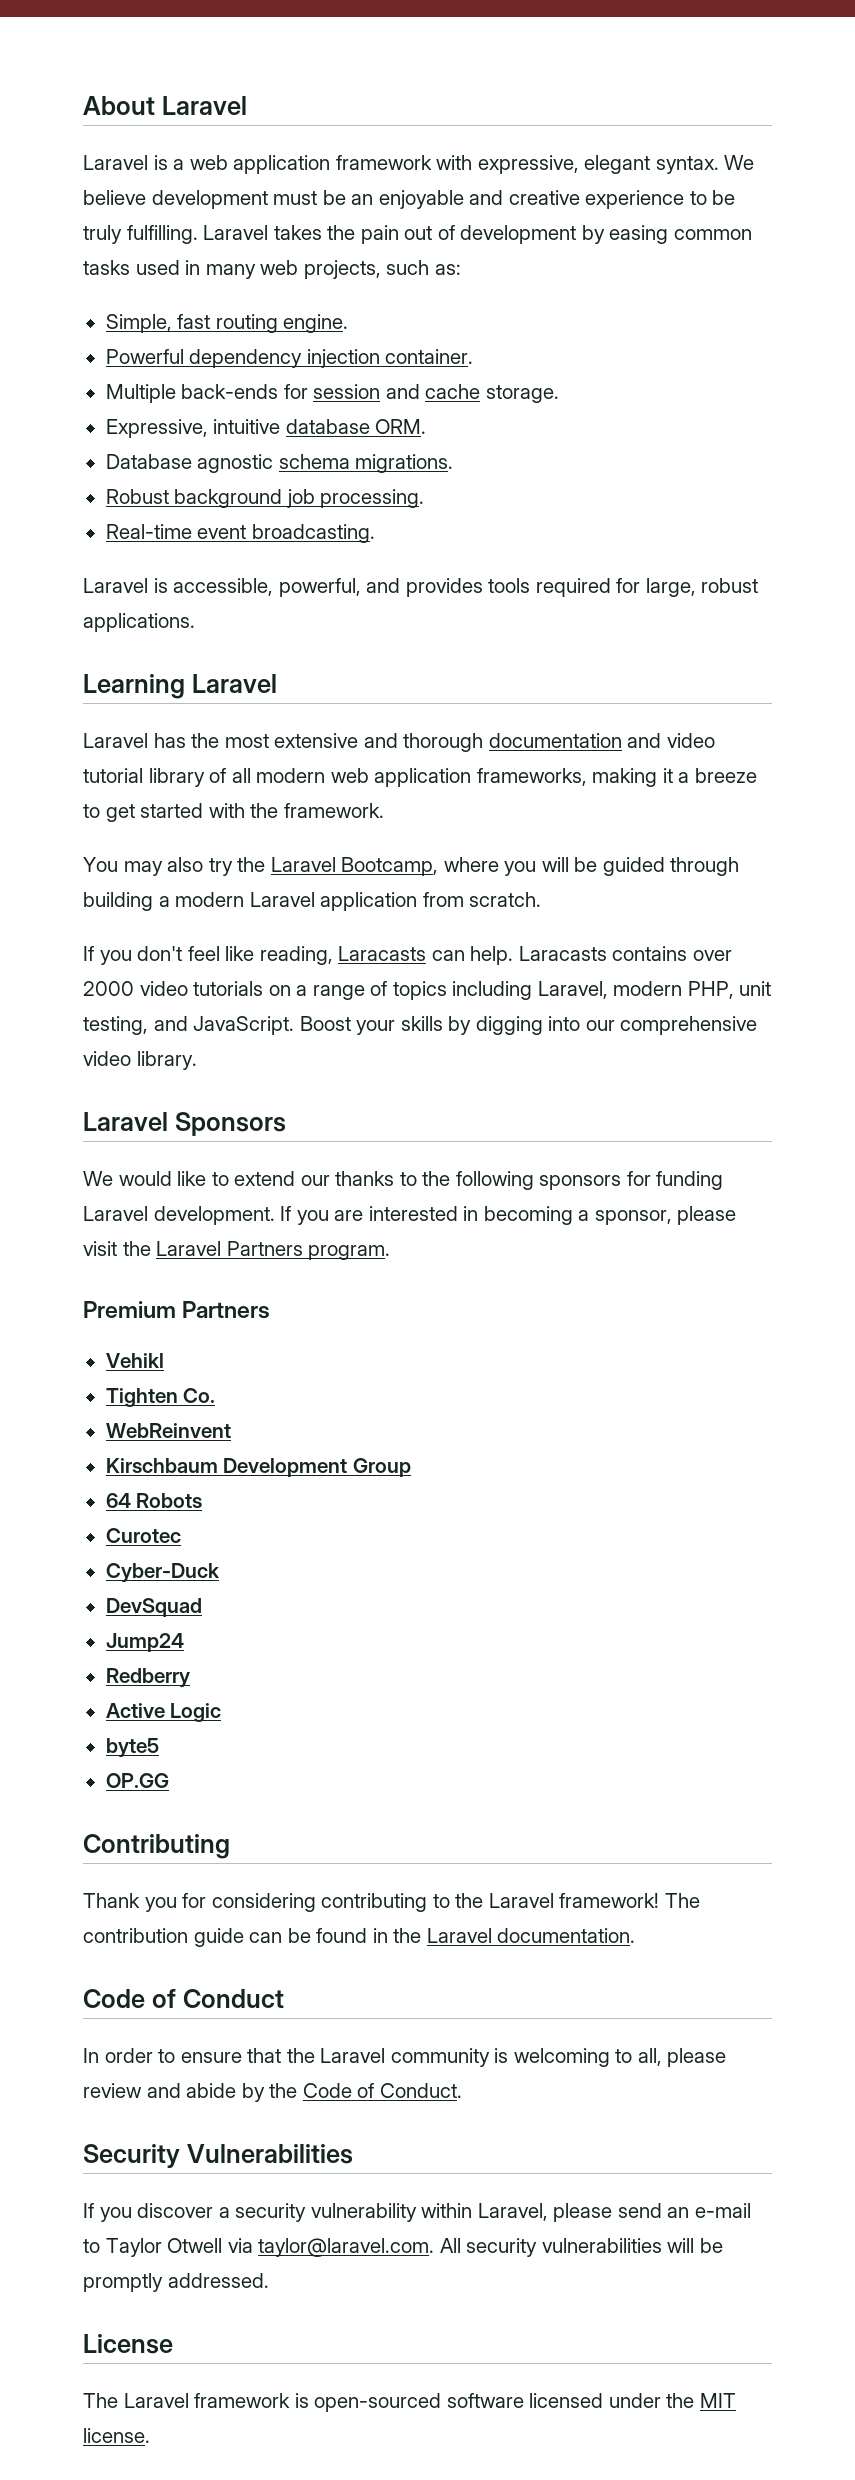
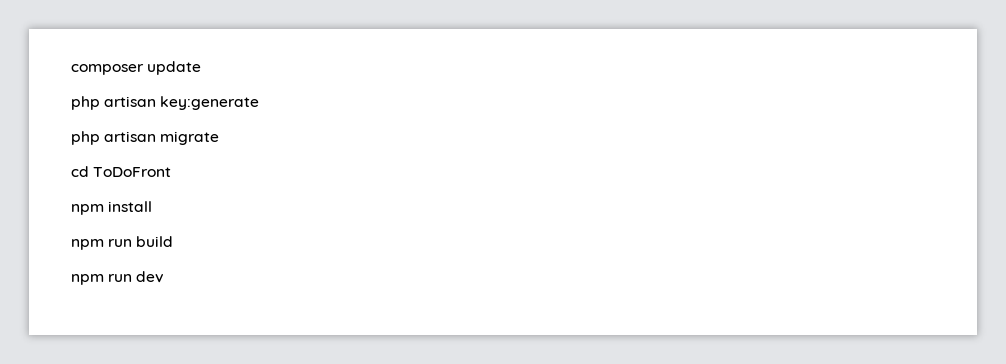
- About Laravel
- Laravel is a web application framework with expressive, elegant syntax. We believe development must be an enjoyable and creative experience to be truly fulfilling. Laravel takes the pain out of development by easing common tasks used in many web projects, such as:
- Simple, fast routing engine.
- Powerful dependency injection container.
- Multiple back-ends for session and cache storage.
- Expressive, intuitive database ORM.
- Database agnostic schema migrations.
- Robust background job processing.
- Real-time event broadcasting.
- Laravel is accessible, powerful, and provides tools required for large, robust applications.
- Learning Laravel
- Laravel has the most extensive and thorough documentation and video tutorial library of all modern web application frameworks, making it a breeze to get started with the framework.
- You may also try the Laravel Bootcamp, where you will be guided through building a modern Laravel application from scratch.
- If you don't feel like reading, Laracasts can help. Laracasts contains over 2000 video tutorials on a range of topics including Laravel, modern PHP, unit testing, and JavaScript. Boost your skills by digging into our comprehensive video library.
- Laravel Sponsors
- We would like to extend our thanks to the following sponsors for funding Laravel development. If you are interested in becoming a sponsor, please visit the Laravel Partners program.
- Premium Partners
- Vehikl
- Tighten Co.
- WebReinvent
- Kirschbaum Development Group
- 64 Robots
- Curotec
- Cyber-Duck
- DevSquad
- Jump24
- Redberry
- Active Logic
- byte5
- OP.GG
- Contributing
- Thank you for considering contributing to the Laravel framework! The contribution guide can be found in the Laravel documentation.
- Code of Conduct
- In order to ensure that the Laravel community is welcoming to all, please review and abide by the Code of Conduct.
- Security Vulnerabilities
- If you discover a security vulnerability within Laravel, please send an e-mail to Taylor Otwell via taylor@laravel.com. All security vulnerabilities will be promptly addressed.
- License
- The Laravel framework is open-sourced software licensed under the MIT license.
+ composer update
+ php artisan key:generate
+ php artisan migrate
+ cd ToDoFront
+ npm install
+ npm run build
+ npm run dev

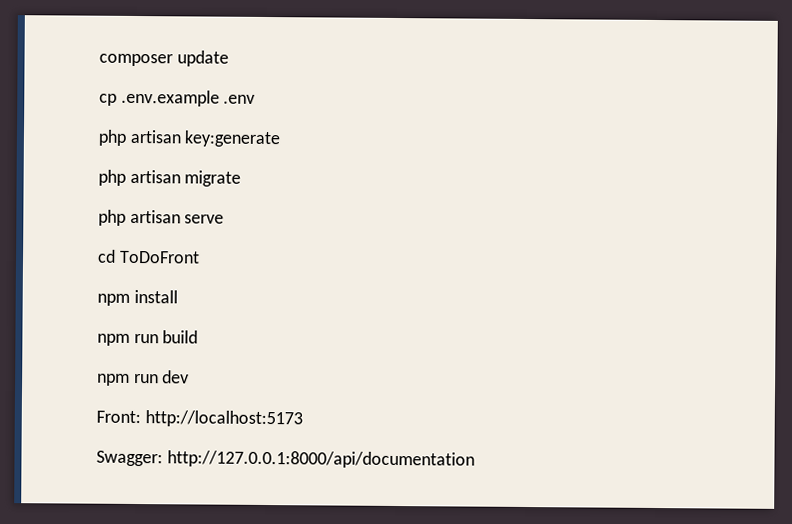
+ cp .env.example .env
+ php artisan serve
+ Front: http://localhost:5173
+ Swagger: http://127.0.0.1:8000/api/documentation

